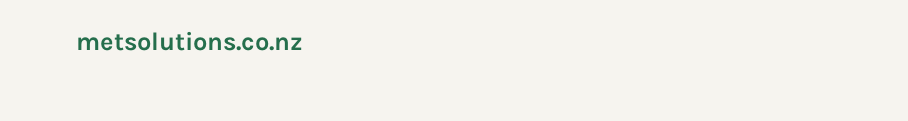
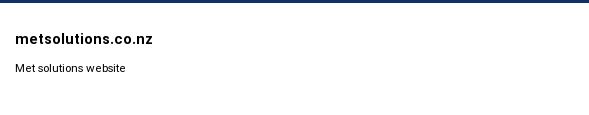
+ Met solutions website

